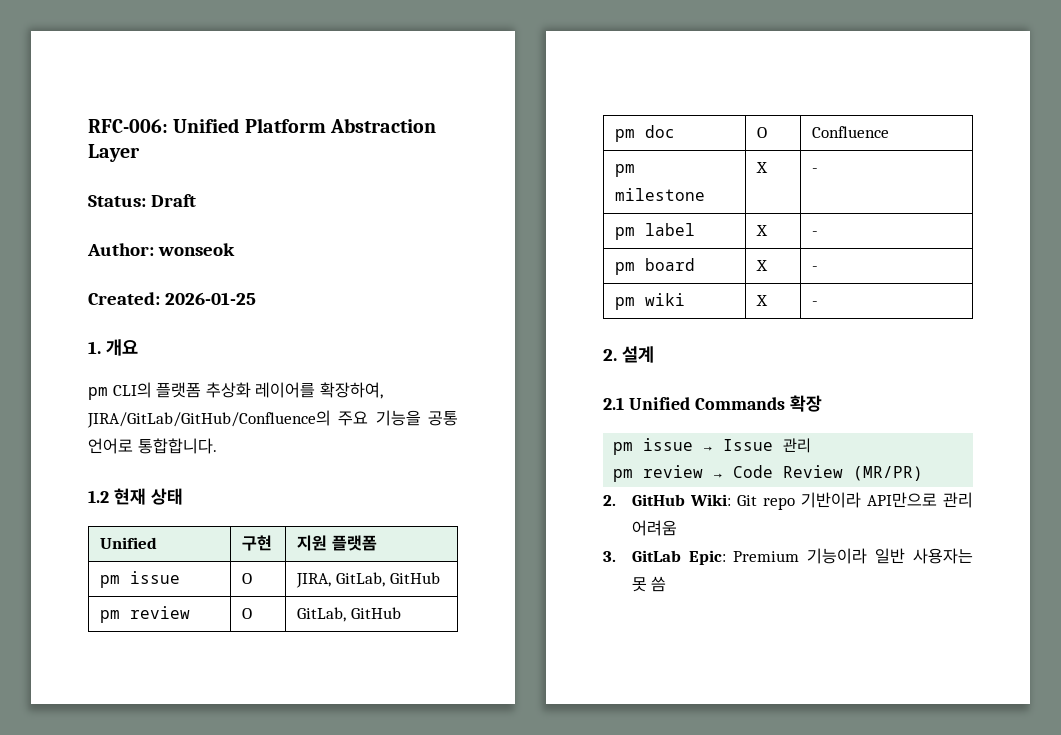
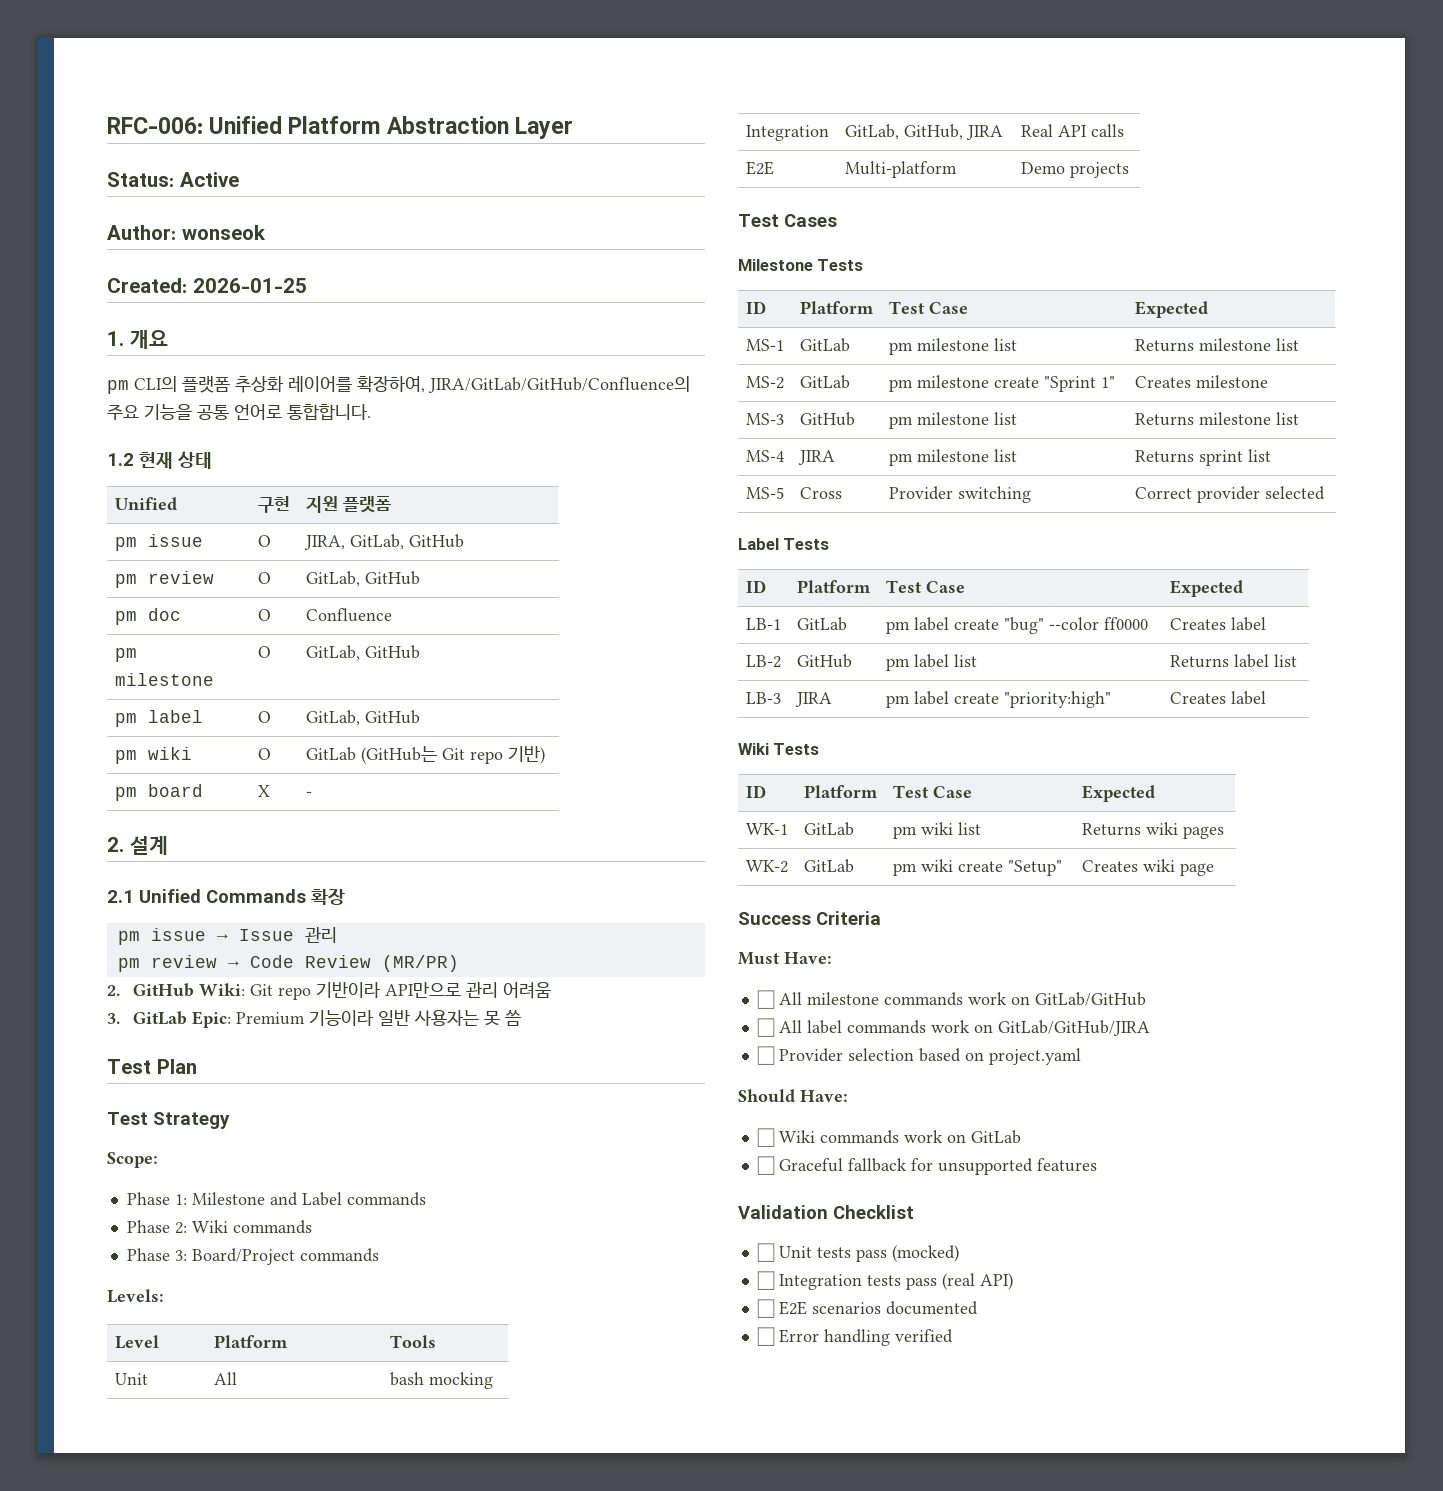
- Status: Draft
+ Status: Active
- pm milestone | X | -
+ pm milestone | O | GitLab, GitHub
- pm label | X | -
+ pm label | O | GitLab, GitHub
+ pm wiki | O | GitLab (GitHub는 Git repo 기반)
- pm wiki | X | -
+ Test Plan
+ Test Strategy
+ Scope:
+ Phase 1: Milestone and Label commands
+ Phase 2: Wiki commands
+ Phase 3: Board/Project commands
+ Levels:
+ Level | Platform | Tools
+ Unit | All | bash mocking
+ Integration | GitLab, GitHub, JIRA | Real API calls
+ E2E | Multi-platform | Demo projects
+ Test Cases
+ Milestone Tests
+ ID | Platform | Test Case | Expected
+ MS-1 | GitLab | pm milestone list | Returns milestone list
+ MS-2 | GitLab | pm milestone create "Sprint 1" | Creates milestone
+ MS-3 | GitHub | pm milestone list | Returns milestone list
+ MS-4 | JIRA | pm milestone list | Returns sprint list
+ MS-5 | Cross | Provider switching | Correct provider selected
+ Label Tests
+ ID | Platform | Test Case | Expected
+ LB-1 | GitLab | pm label create "bug" --color ff0000 | Creates label
+ LB-2 | GitHub | pm label list | Returns label list
+ LB-3 | JIRA | pm label create "priority:high" | Creates label
+ Wiki Tests
+ ID | Platform | Test Case | Expected
+ WK-1 | GitLab | pm wiki list | Returns wiki pages
+ WK-2 | GitLab | pm wiki create "Setup" | Creates wiki page
+ Success Criteria
+ Must Have:
+ ☐ All milestone commands work on GitLab/GitHub
+ ☐ All label commands work on GitLab/GitHub/JIRA
+ ☐ Provider selection based on project.yaml
+ Should Have:
+ ☐ Wiki commands work on GitLab
+ ☐ Graceful fallback for unsupported features
+ Validation Checklist
+ ☐ Unit tests pass (mocked)
+ ☐ Integration tests pass (real API)
+ ☐ E2E scenarios documented
+ ☐ Error handling verified

